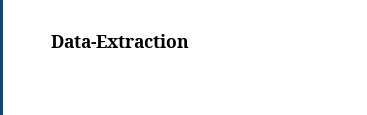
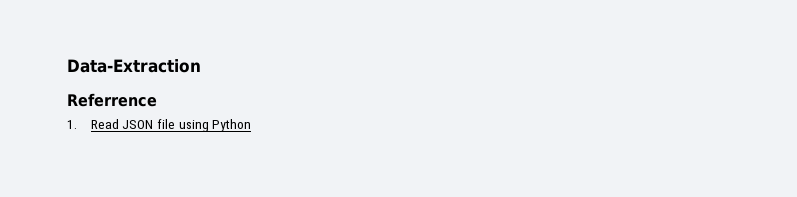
+ Referrence
+ 1. Read JSON file using Python

